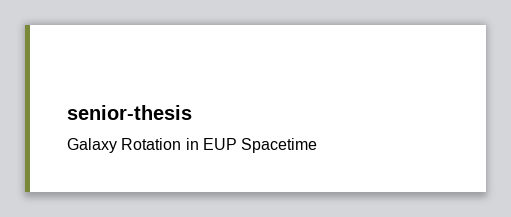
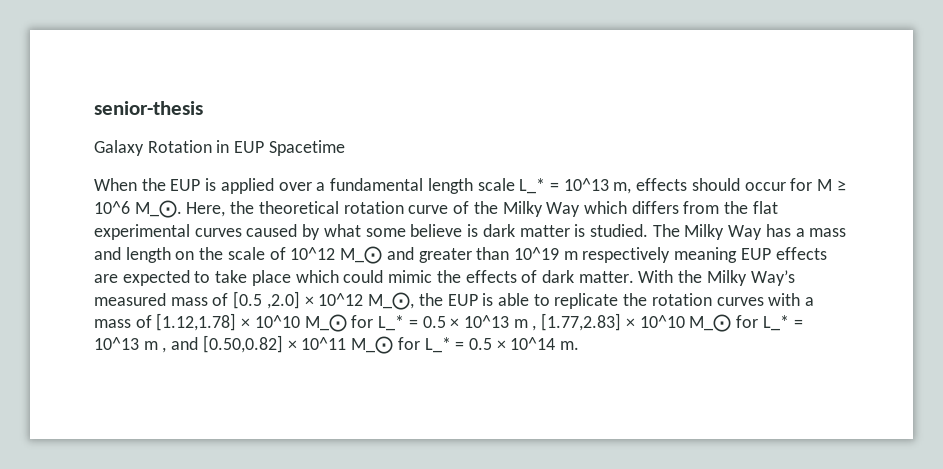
+ When the EUP is applied over a fundamental length scale L_* = 10^13 m, effects should occur for M ≥ 10^6 M_⨀. Here, the theoretical rotation curve of the Milky Way which differs from the flat experimental curves caused by what some believe is dark matter is studied. The Milky Way has a mass and length on the scale of 10^12 M_⨀ and greater than 10^19 m respectively meaning EUP effects are expected to take place which could mimic the effects of dark matter. With the Milky Way’s measured mass of [0.5 ,2.0] × 10^12 M_⨀, the EUP is able to replicate the rotation curves with a mass of [1.12,1.78] × 10^10 M_⨀ for L_* = 0.5 × 10^13 m , [1.77,2.83] × 10^10 M_⨀ for L_* = 10^13 m , and [0.50,0.82] × 10^11 M_⨀ for L_* = 0.5 × 10^14 m.

